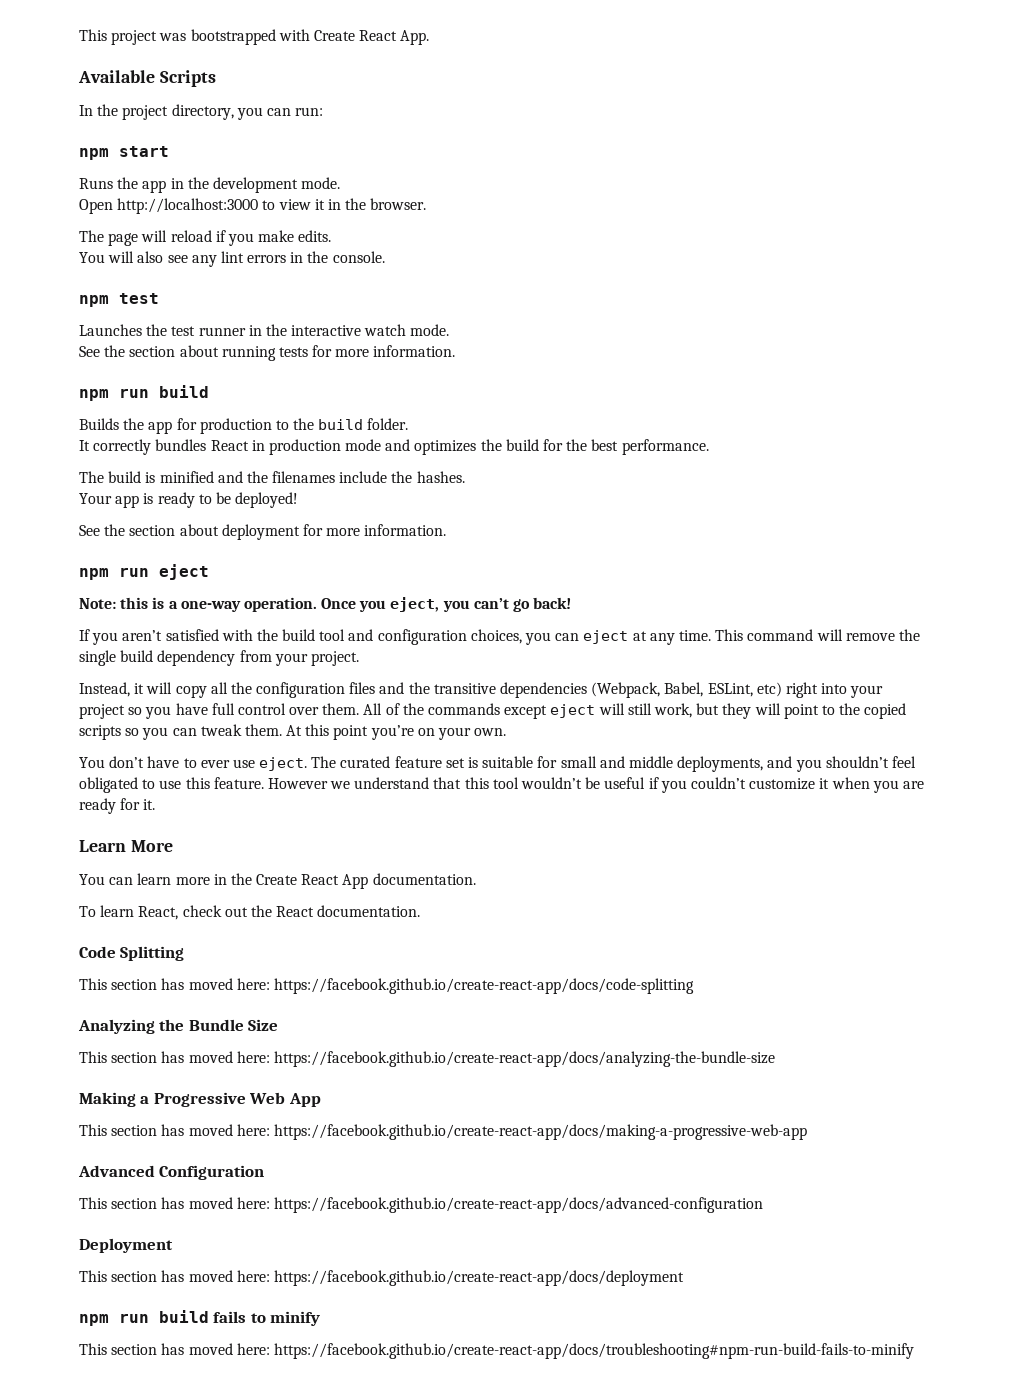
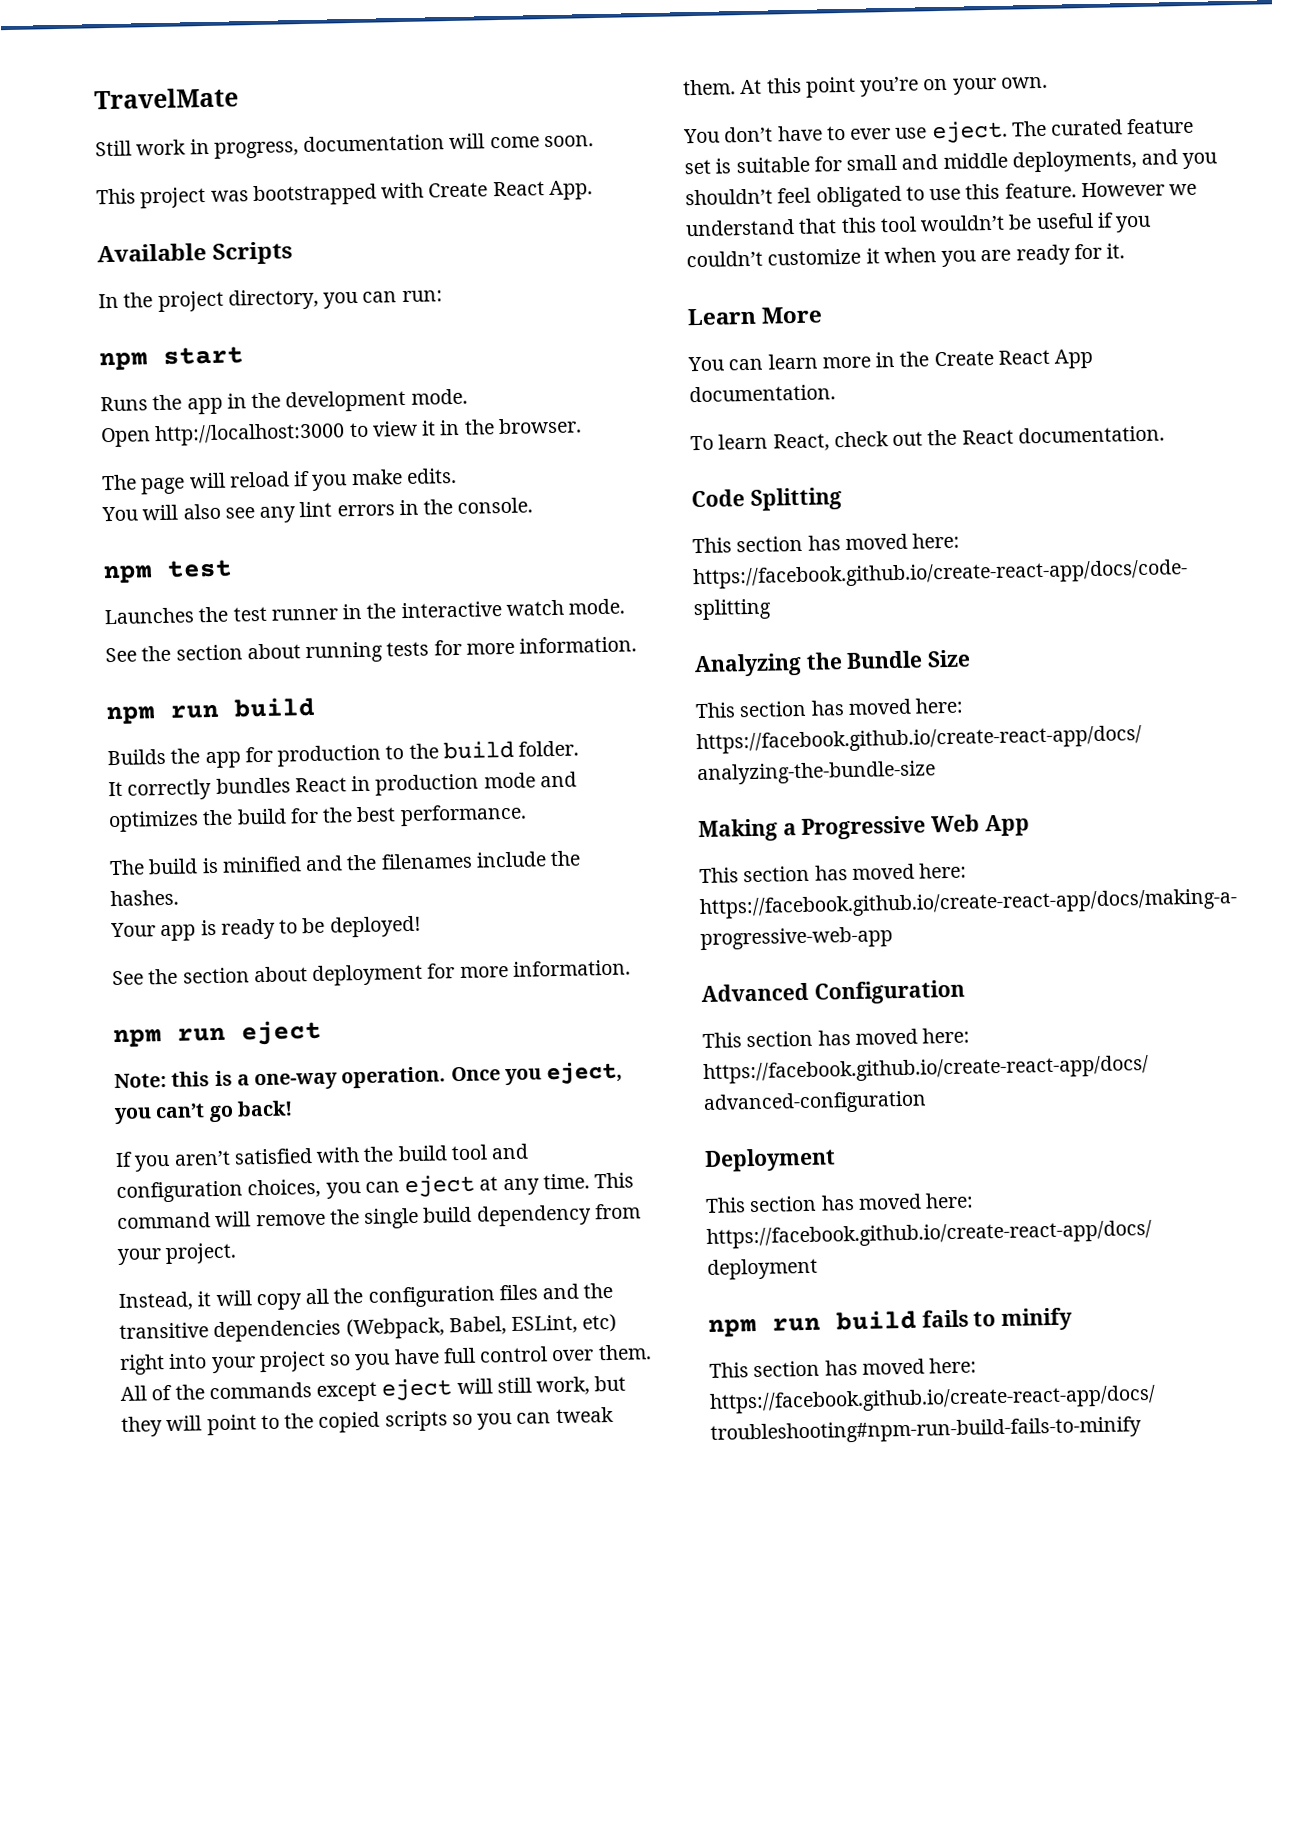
+ TravelMate
+ Still work in progress, documentation will come soon.

